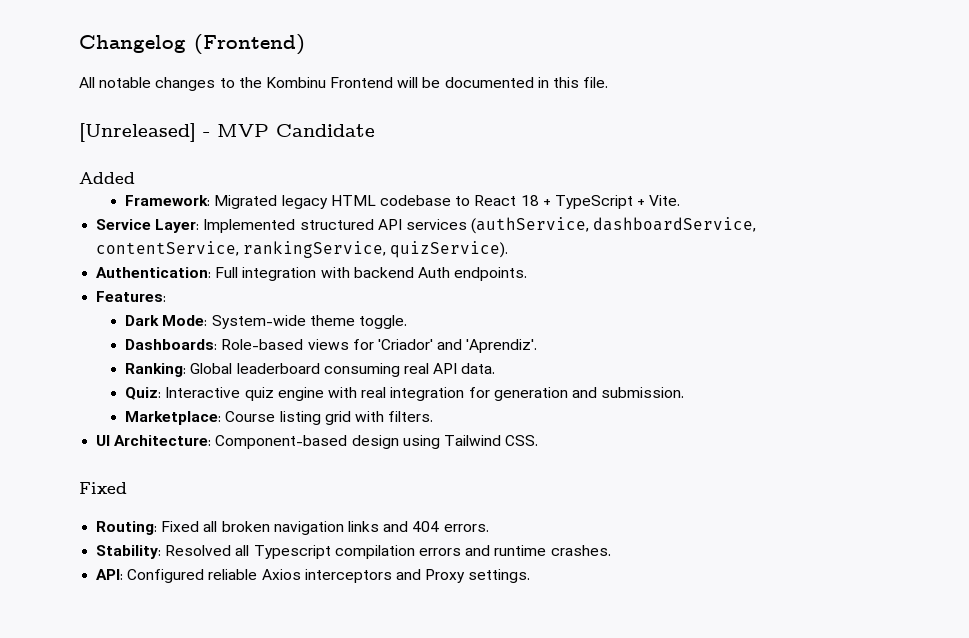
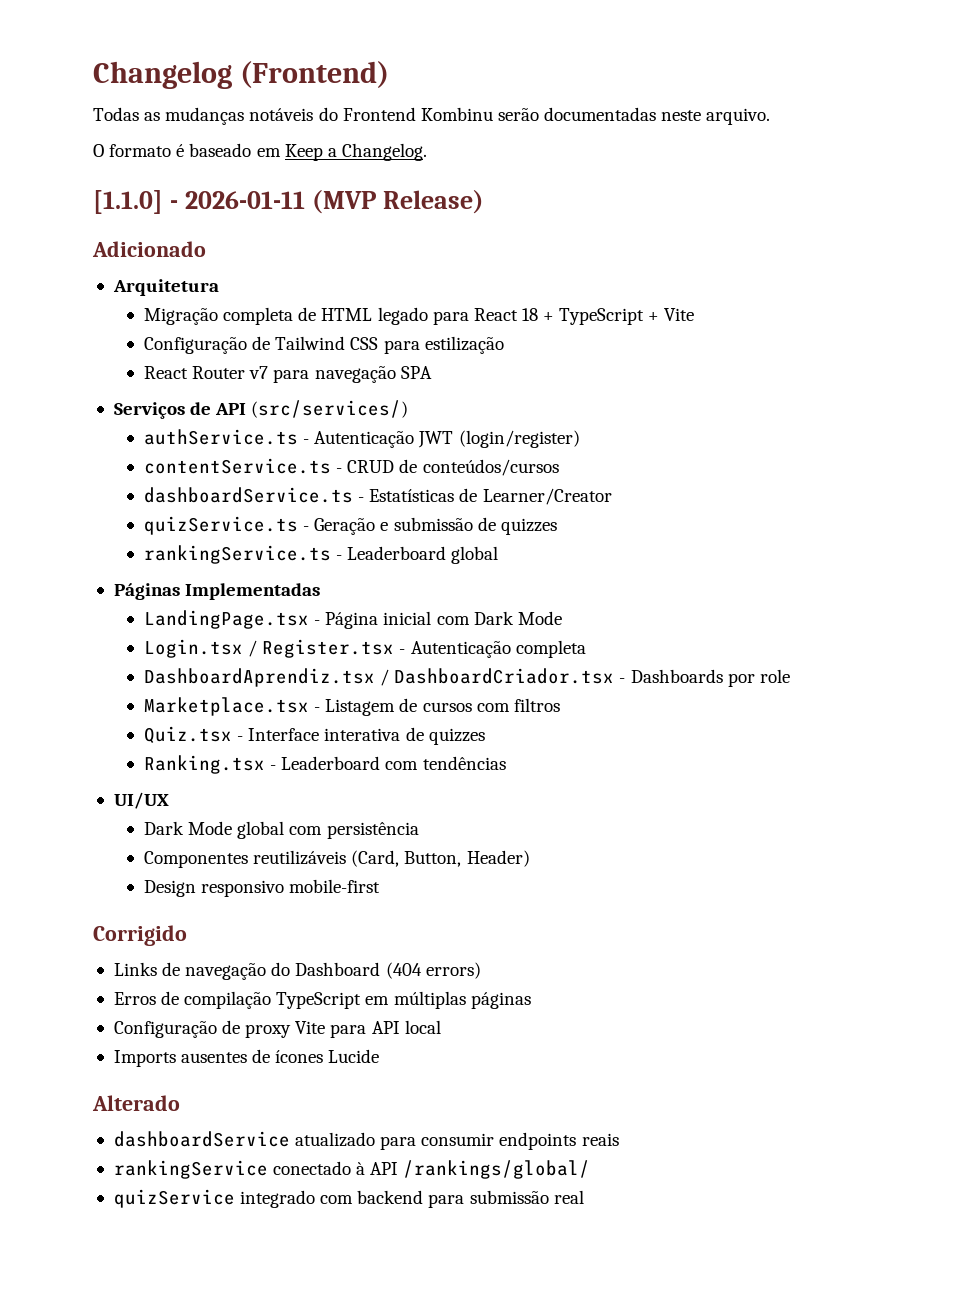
- All notable changes to the Kombinu Frontend will be documented in this file.
- [Unreleased] - MVP Candidate
- Added
- Framework: Migrated legacy HTML codebase to React 18 + TypeScript + Vite.
- Service Layer: Implemented structured API services (authService, dashboardService, contentService, rankingService, quizService).
- Authentication: Full integration with backend Auth endpoints.
- Features:
- Dark Mode: System-wide theme toggle.
- Dashboards: Role-based views for 'Criador' and 'Aprendiz'.
- Ranking: Global leaderboard consuming real API data.
- Quiz: Interactive quiz engine with real integration for generation and submission.
- Marketplace: Course listing grid with filters.
- UI Architecture: Component-based design using Tailwind CSS.
- Fixed
- Routing: Fixed all broken navigation links and 404 errors.
- Stability: Resolved all Typescript compilation errors and runtime crashes.
- API: Configured reliable Axios interceptors and Proxy settings.
+ Todas as mudanças notáveis do Frontend Kombinu serão documentadas neste arquivo.
+ O formato é baseado em Keep a Changelog.
+ [1.1.0] - 2026-01-11 (MVP Release)
+ Adicionado
+ Arquitetura
+ Migração completa de HTML legado para React 18 + TypeScript + Vite
+ Configuração de Tailwind CSS para estilização
+ React Router v7 para navegação SPA
+ Serviços de API (src/services/)
+ authService.ts - Autenticação JWT (login/register)
+ contentService.ts - CRUD de conteúdos/cursos
+ dashboardService.ts - Estatísticas de Learner/Creator
+ quizService.ts - Geração e submissão de quizzes
+ rankingService.ts - Leaderboard global
+ Páginas Implementadas
+ LandingPage.tsx - Página inicial com Dark Mode
+ Login.tsx / Register.tsx - Autenticação completa
+ DashboardAprendiz.tsx / DashboardCriador.tsx - Dashboards por role
+ Marketplace.tsx - Listagem de cursos com filtros
+ Quiz.tsx - Interface interativa de quizzes
+ Ranking.tsx - Leaderboard com tendências
+ UI/UX
+ Dark Mode global com persistência
+ Componentes reutilizáveis (Card, Button, Header)
+ Design responsivo mobile-first
+ Corrigido
+ Links de navegação do Dashboard (404 errors)
+ Erros de compilação TypeScript em múltiplas páginas
+ Configuração de proxy Vite para API local
+ Imports ausentes de ícones Lucide
+ Alterado
+ dashboardService atualizado para consumir endpoints reais
+ rankingService conectado à API /rankings/global/
+ quizService integrado com backend para submissão real

